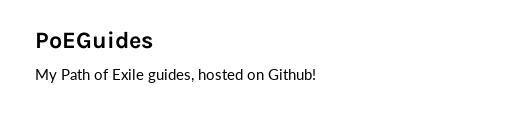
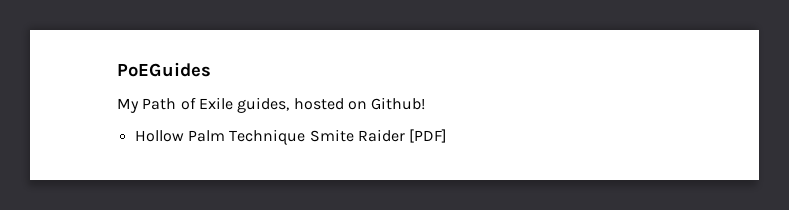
+ Hollow Palm Technique Smite Raider [PDF]

